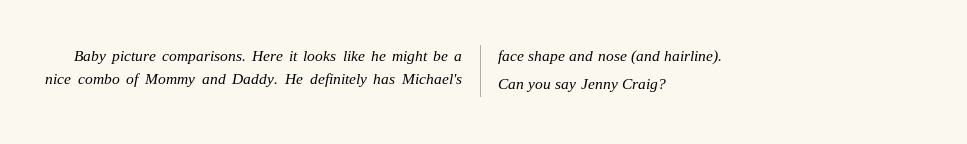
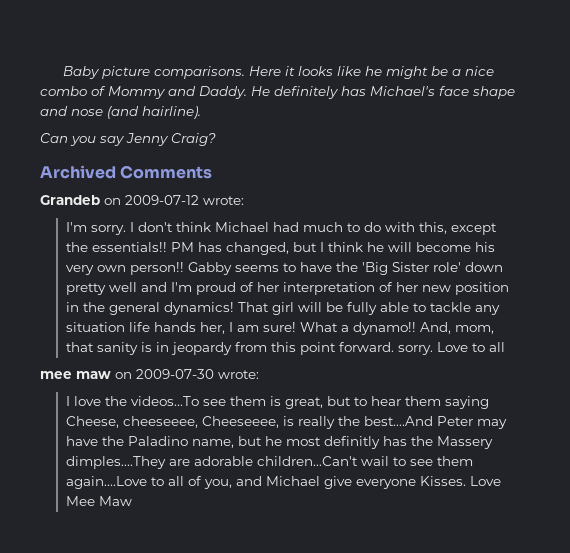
+ Archived Comments
+ Grandeb on 2009-07-12 wrote:
+ I'm sorry. I don't think Michael had much to do with this, except the essentials!! PM has changed, but I think he will become his very own person!! Gabby seems to have the 'Big Sister role' down pretty well and I'm proud of her interpretation of her new position in the general dynamics! That girl will be fully able to tackle any situation life hands her, I am sure! What a dynamo!! And, mom, that sanity is in jeopardy from this point forward. sorry. Love to all
+ mee maw on 2009-07-30 wrote:
+ I love the videos...To see them is great, but to hear them saying Cheese, cheeseeee, Cheeseeee, is really the best....And Peter may have the Paladino name, but he most definitly has the Massery dimples....They are adorable children...Can't wail to see them again....Love to all of you, and Michael give everyone Kisses. Love Mee Maw

